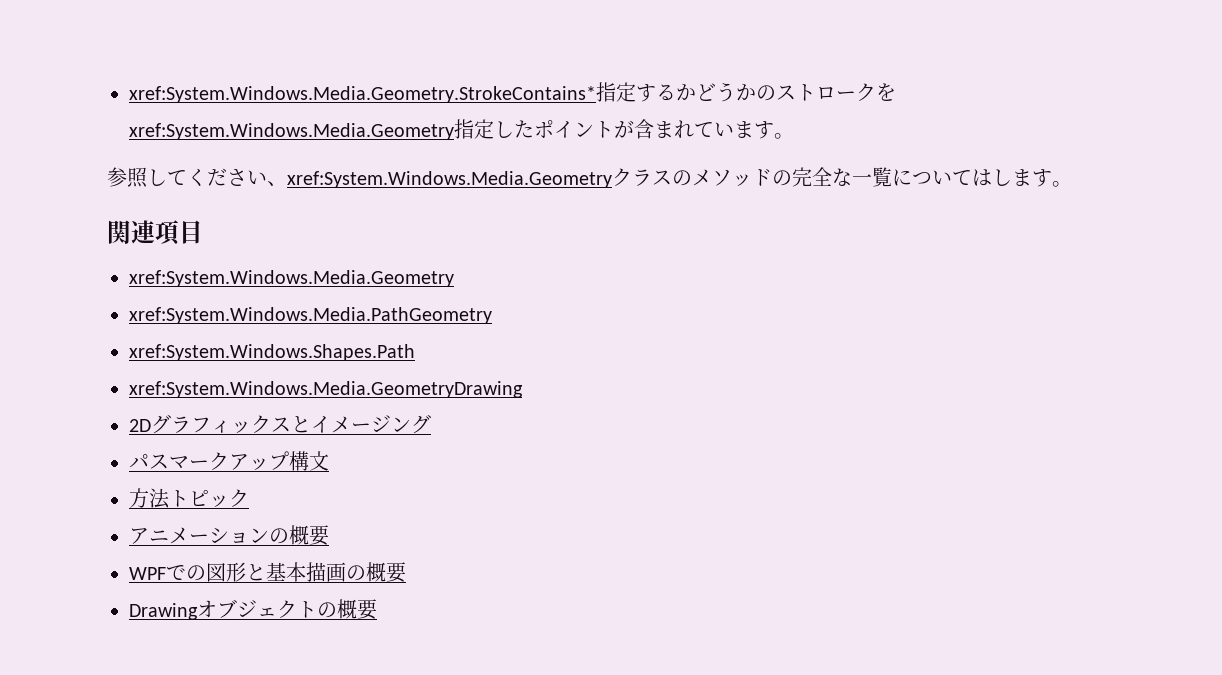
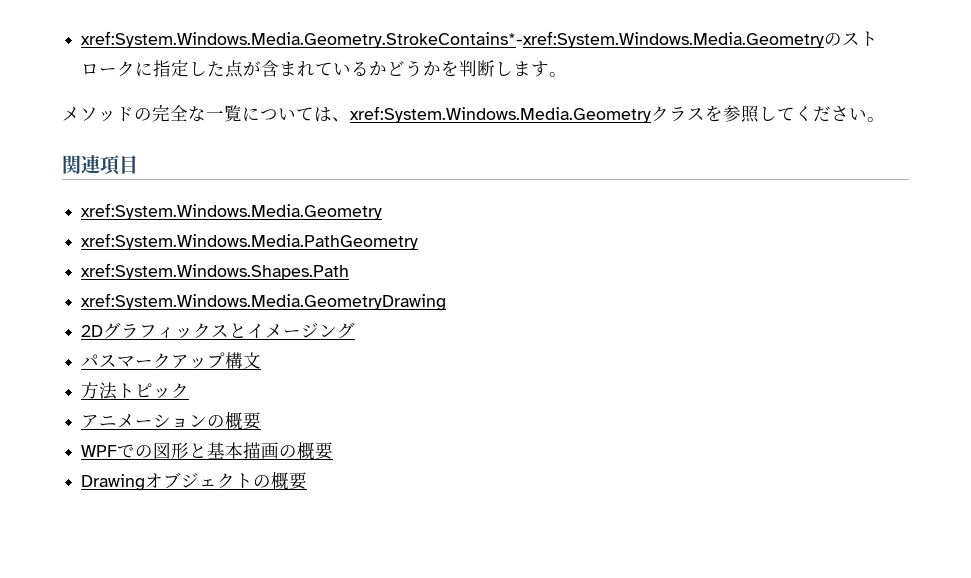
- xref:System.Windows.Media.Geometry.StrokeContains*指定するかどうかのストロークをxref:System.Windows.Media.Geometry指定したポイントが含まれています。
- 参照してください、xref:System.Windows.Media.Geometryクラスのメソッドの完全な一覧についてはします。
+ xref:System.Windows.Media.Geometry.StrokeContains*-xref:System.Windows.Media.Geometryのストロークに指定した点が含まれているかどうかを判断します。
+ メソッドの完全な一覧については、xref:System.Windows.Media.Geometryクラスを参照してください。

